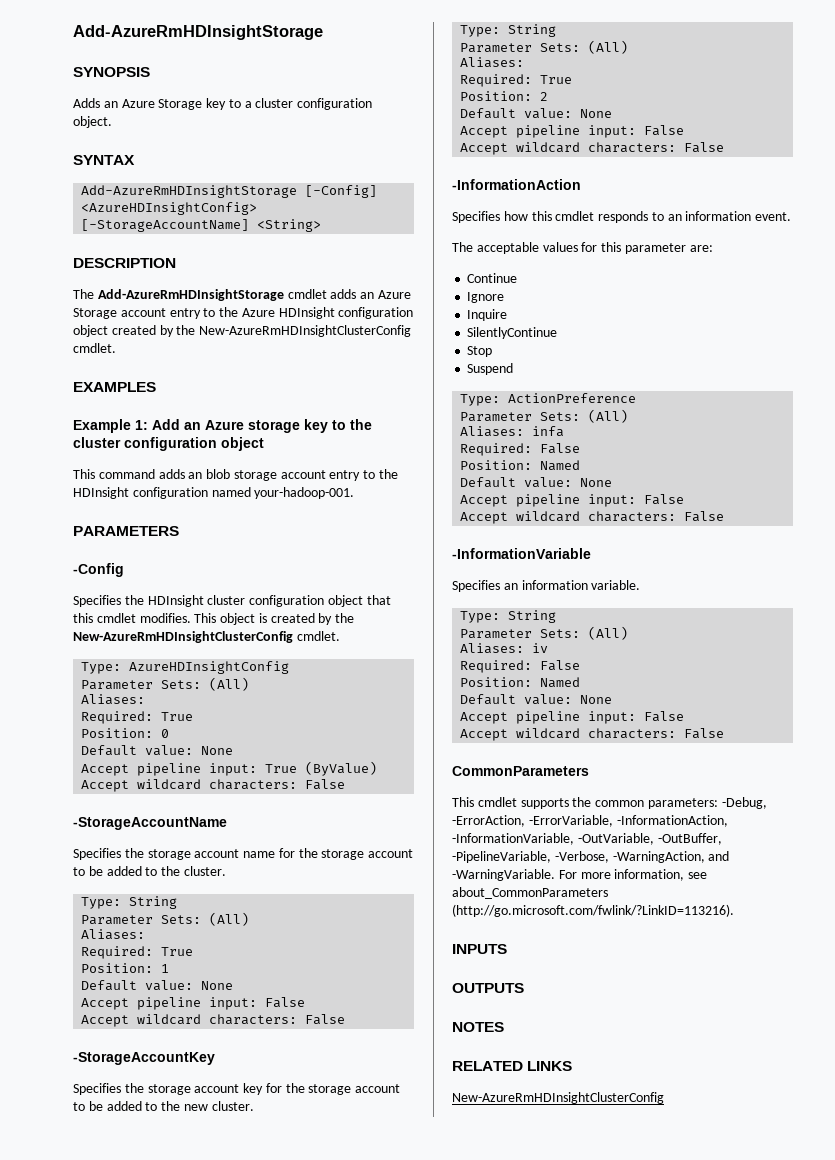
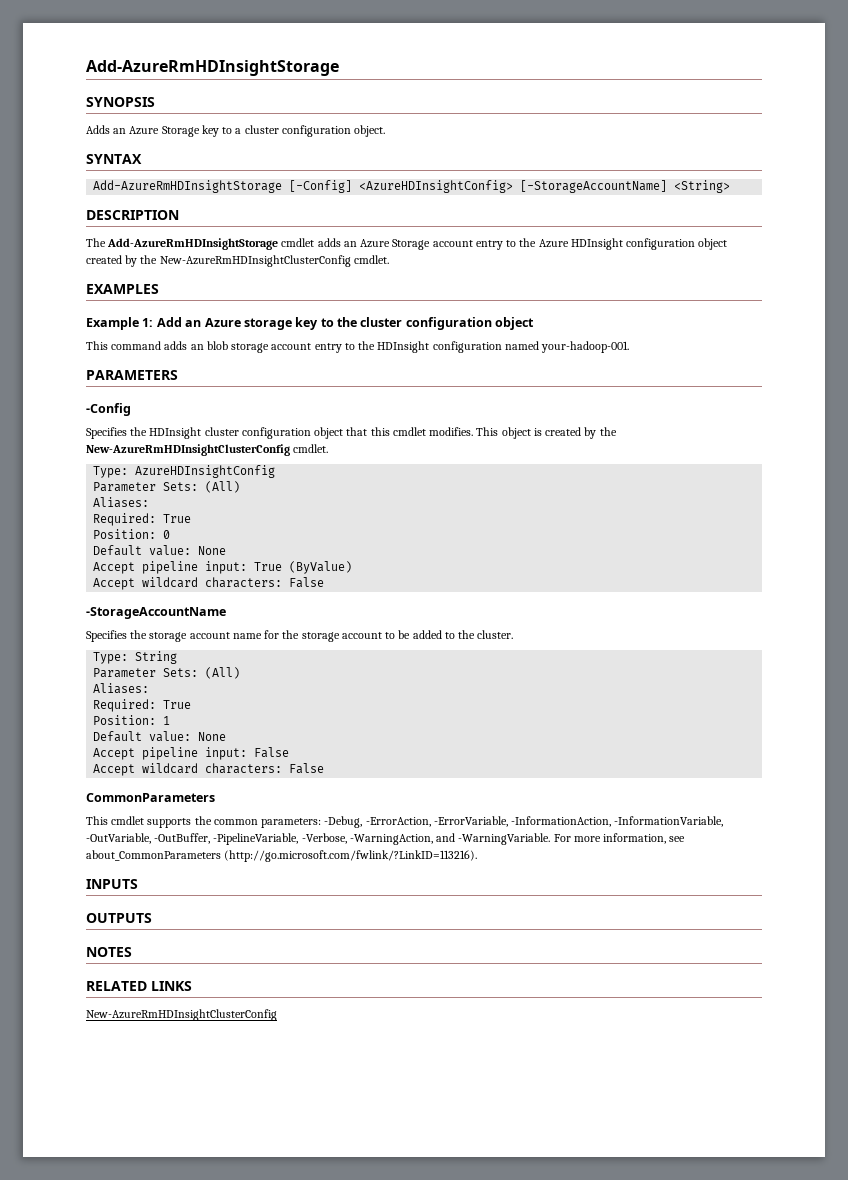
- -StorageAccountKey
- Specifies the storage account key for the storage account to be added to the new cluster.
- Type: String
- Parameter Sets: (All)
- Aliases:
- Required: True
- Position: 2
- Default value: None
- Accept pipeline input: False
- Accept wildcard characters: False
- -InformationAction
- Specifies how this cmdlet responds to an information event.
- The acceptable values for this parameter are:
- Continue
- Ignore
- Inquire
- SilentlyContinue
- Stop
- Suspend
- Type: ActionPreference
- Parameter Sets: (All)
- Aliases: infa
- Required: False
- Position: Named
- Default value: None
- Accept pipeline input: False
- Accept wildcard characters: False
- -InformationVariable
- Specifies an information variable.
- Type: String
- Parameter Sets: (All)
- Aliases: iv
- Required: False
- Position: Named
- Default value: None
- Accept pipeline input: False
- Accept wildcard characters: False

